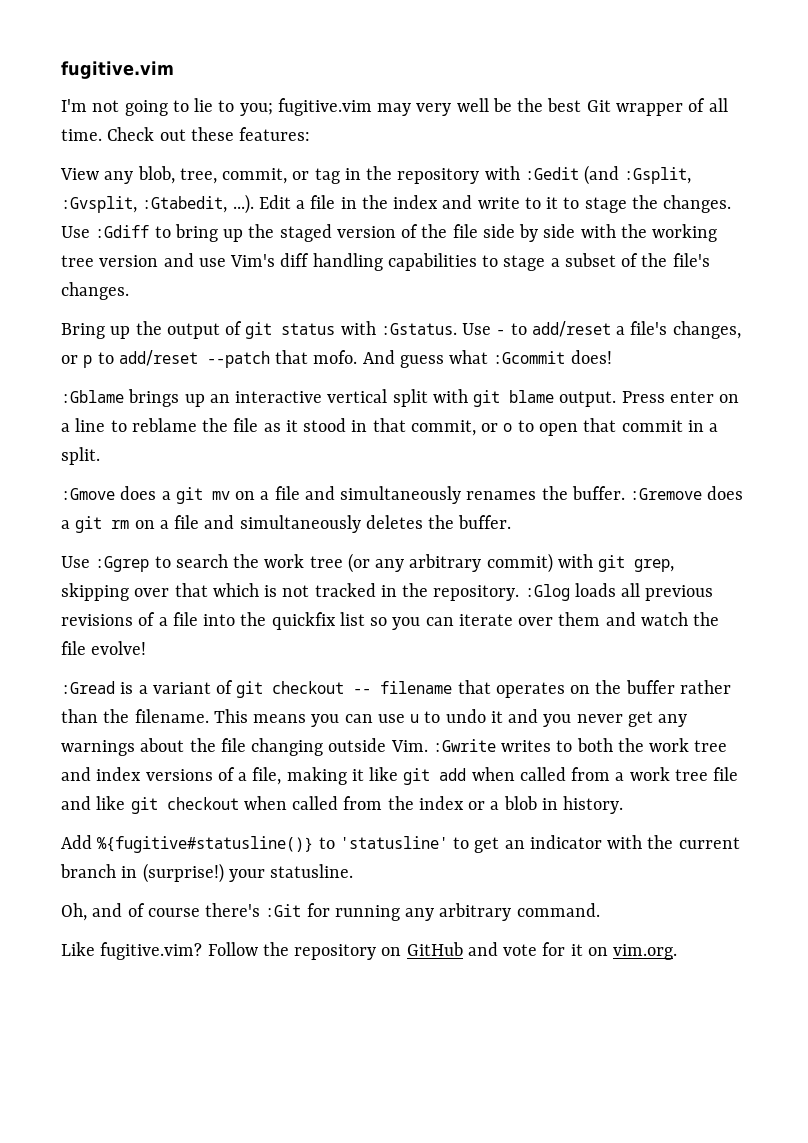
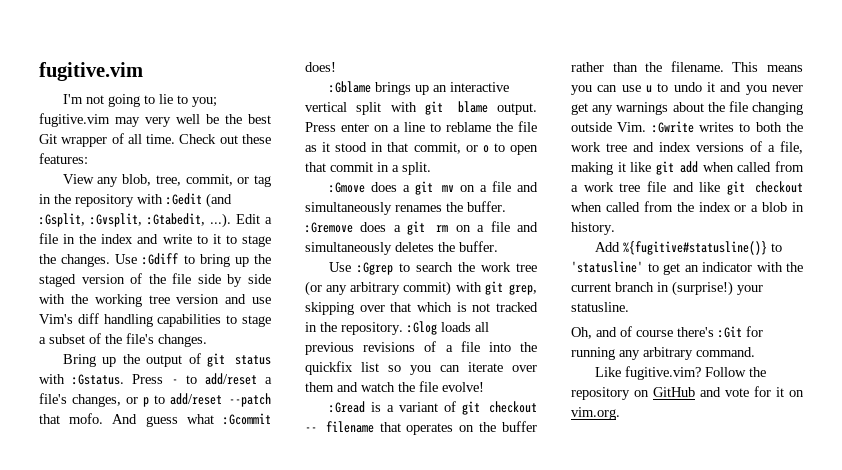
- Use - to add/reset a file's changes, or p to add/reset --patch that mofo.
+ Press - to add/reset a file's changes, or p to add/reset --patch that mofo.

